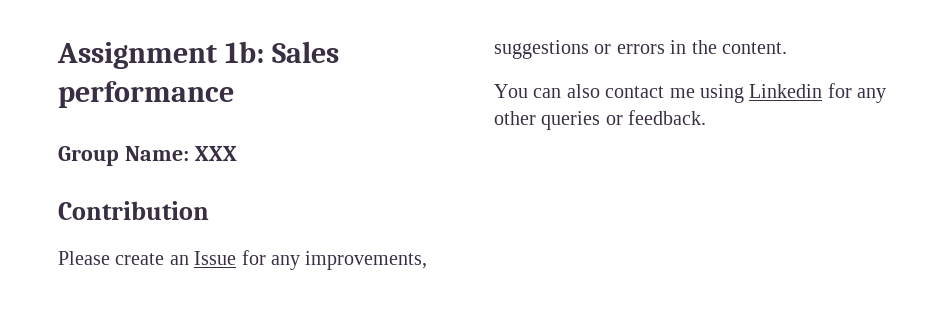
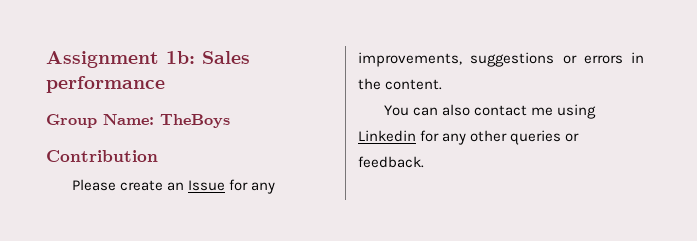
- Group Name: XXX
+ Group Name: TheBoys

